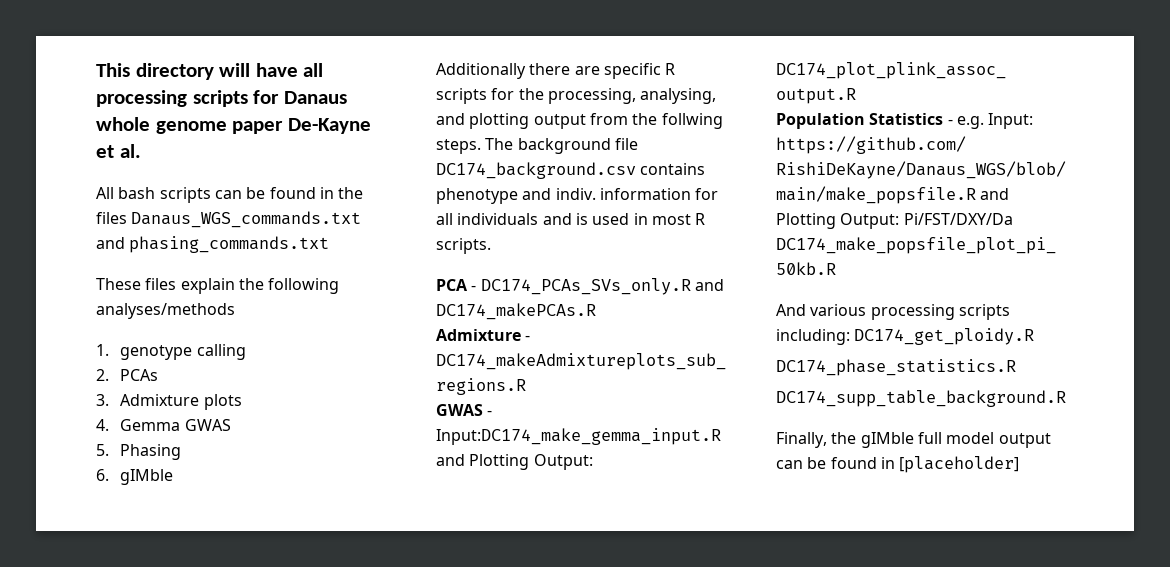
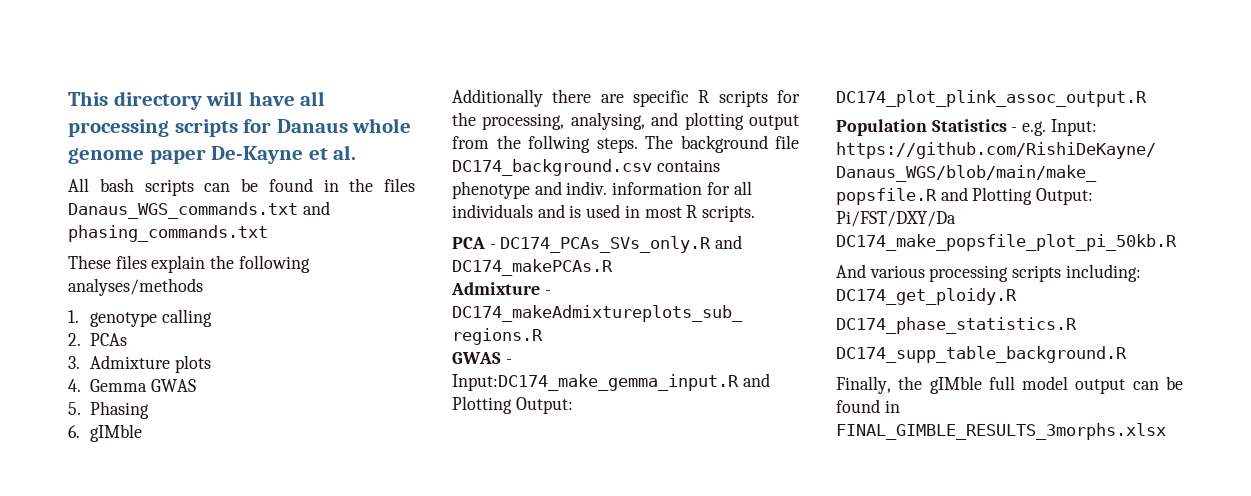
- Finally, the gIMble full model output can be found in [placeholder]
+ Finally, the gIMble full model output can be found in FINAL_GIMBLE_RESULTS_3morphs.xlsx

